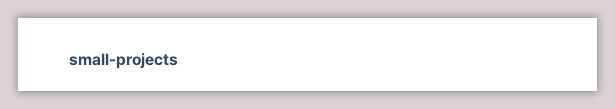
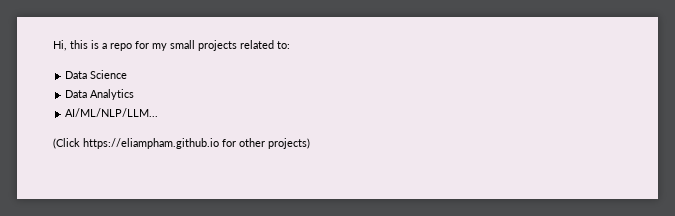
- small-projects
+ Hi, this is a repo for my small projects related to:
+ Data Science
+ Data Analytics
+ AI/ML/NLP/LLM...
+ (Click https://eliampham.github.io for other projects)

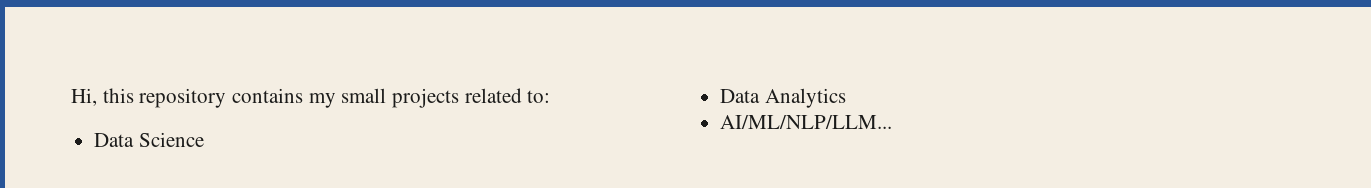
- Hi, this is a repo for my small projects related to:
+ Hi, this repository contains my small projects related to:
- (Click https://eliampham.github.io for other projects)

